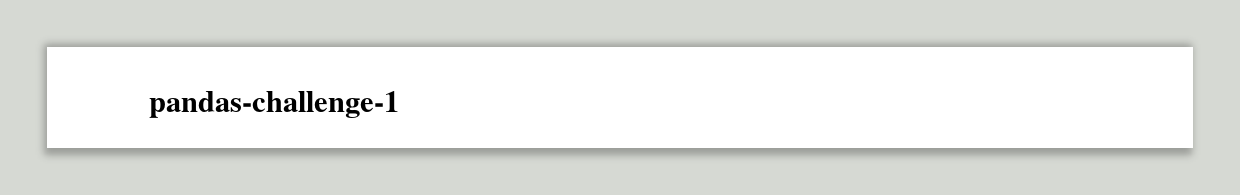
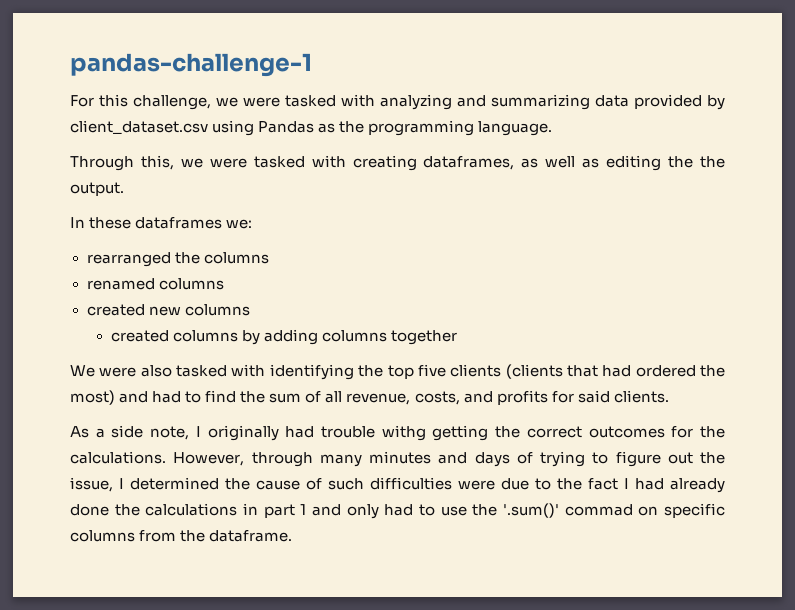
+ For this challenge, we were tasked with analyzing and summarizing data provided by client_dataset.csv using Pandas as the programming language.
+ Through this, we were tasked with creating dataframes, as well as editing the the output.
+ In these dataframes we:
+ rearranged the columns
+ renamed columns
+ created new columns
+ created columns by adding columns together
+ We were also tasked with identifying the top five clients (clients that had ordered the most) and had to find the sum of all revenue, costs, and profits for said clients.
+ As a side note, I originally had trouble withg getting the correct outcomes for the calculations. However, through many minutes and days of trying to figure out the issue, I determined the cause of such difficulties were due to the fact I had already done the calculations in part 1 and only had to use the '.sum()' commad on specific columns from the dataframe.

